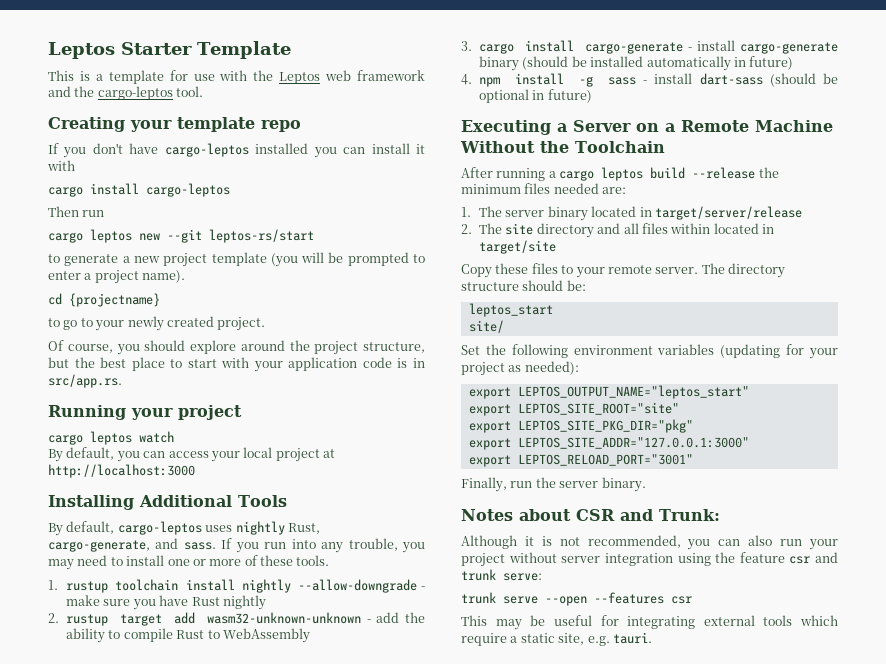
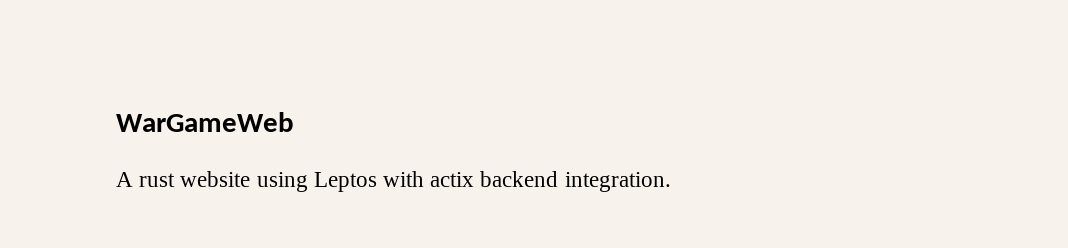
- Leptos Starter Template
- This is a template for use with the Leptos web framework and the cargo-leptos tool.
- Creating your template repo
- If you don't have cargo-leptos installed you can install it with
- cargo install cargo-leptos
- Then run
- cargo leptos new --git leptos-rs/start
- to generate a new project template (you will be prompted to enter a project name).
- cd {projectname}
- to go to your newly created project.
- Of course, you should explore around the project structure, but the best place to start with your application code is in src/app.rs.
- Running your project
- cargo leptos watch
- By default, you can access your local project at http://localhost:3000
- Installing Additional Tools
- By default, cargo-leptos uses nightly Rust, cargo-generate, and sass. If you run into any trouble, you may need to install one or more of these tools.
- 1. rustup toolchain install nightly --allow-downgrade - make sure you have Rust nightly
- 2. rustup target add wasm32-unknown-unknown - add the ability to compile Rust to WebAssembly
- 3. cargo install cargo-generate - install cargo-generate binary (should be installed automatically in future)
- 4. npm install -g sass - install dart-sass (should be optional in future)
- Executing a Server on a Remote Machine Without the Toolchain
- After running a cargo leptos build --release the minimum files needed are:
- 1. The server binary located in target/server/release
- 2. The site directory and all files within located in target/site
- Copy these files to your remote server. The directory structure should be:
- leptos_start
- site/
- Set the following environment variables (updating for your project as needed):
- export LEPTOS_OUTPUT_NAME="leptos_start"
- export LEPTOS_SITE_ROOT="site"
- export LEPTOS_SITE_PKG_DIR="pkg"
- export LEPTOS_SITE_ADDR="127.0.0.1:3000"
- export LEPTOS_RELOAD_PORT="3001"
- Finally, run the server binary.
- Notes about CSR and Trunk:
- Although it is not recommended, you can also run your project without server integration using the feature csr and trunk serve:
- trunk serve --open --features csr
- This may be useful for integrating external tools which require a static site, e.g. tauri.
+ WarGameWeb
+ A rust website using Leptos with actix backend integration.

